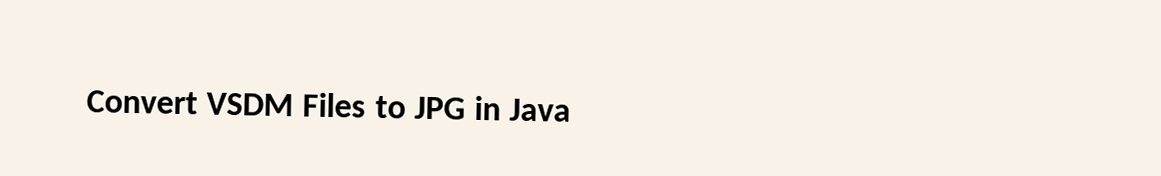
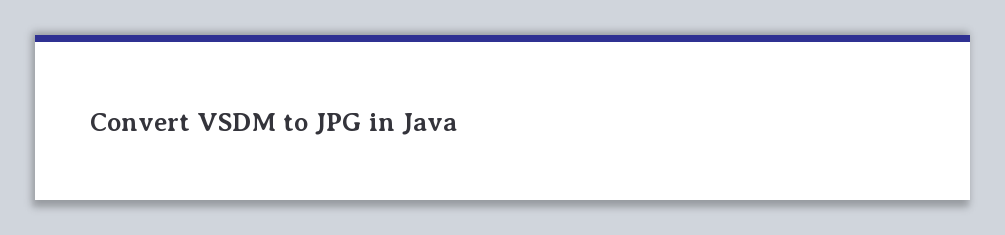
- Convert VSDM Files to JPG in Java
+ Convert VSDM to JPG in Java

